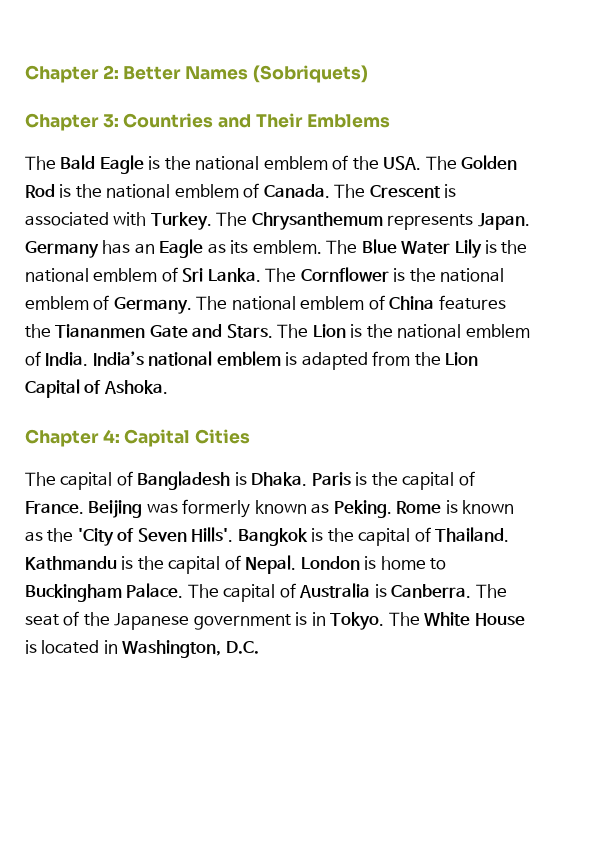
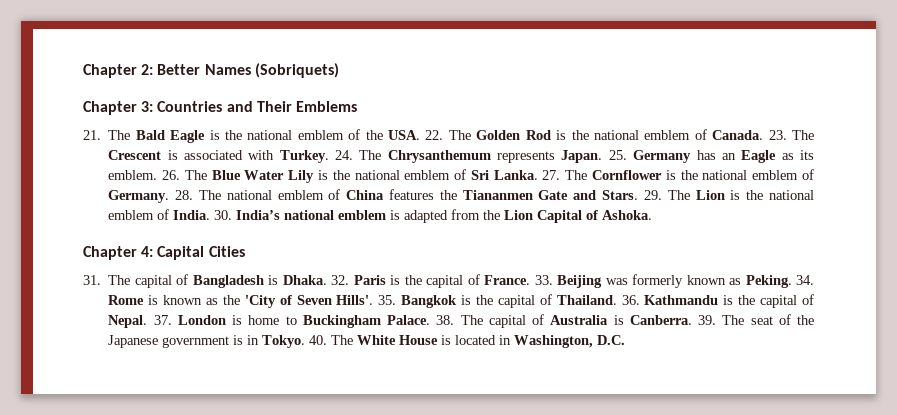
- The Bald Eagle is the national emblem of the USA. The Golden Rod is the national emblem of Canada.
+ 21. The Bald Eagle is the national emblem of the USA. 22. The Golden Rod is the national emblem of Canada.
- The Crescent is associated with Turkey.
+ 23. The Crescent is associated with Turkey.
- The Chrysanthemum represents Japan.
+ 24. The Chrysanthemum represents Japan.
- Germany has an Eagle as its emblem.
+ 25. Germany has an Eagle as its emblem.
- The Blue Water Lily is the national emblem of Sri Lanka.
+ 26. The Blue Water Lily is the national emblem of Sri Lanka.
- The Cornflower is the national emblem of Germany.
+ 27. The Cornflower is the national emblem of Germany.
- The national emblem of China features the Tiananmen Gate and Stars.
+ 28. The national emblem of China features the Tiananmen Gate and Stars.
- The Lion is the national emblem of India.
+ 29. The Lion is the national emblem of India.
- India’s national emblem is adapted from the Lion Capital of Ashoka.
+ 30. India’s national emblem is adapted from the Lion Capital of Ashoka.
- The capital of Bangladesh is Dhaka.
+ 31. The capital of Bangladesh is Dhaka.
- Paris is the capital of France.
+ 32. Paris is the capital of France.
- Beijing was formerly known as Peking.
+ 33. Beijing was formerly known as Peking.
- Rome is known as the 'City of Seven Hills'.
+ 34. Rome is known as the 'City of Seven Hills'.
- Bangkok is the capital of Thailand.
+ 35. Bangkok is the capital of Thailand.
- Kathmandu is the capital of Nepal.
+ 36. Kathmandu is the capital of Nepal.
- London is home to Buckingham Palace.
+ 37. London is home to Buckingham Palace.
- The capital of Australia is Canberra.
+ 38. The capital of Australia is Canberra.
- The seat of the Japanese government is in Tokyo.
+ 39. The seat of the Japanese government is in Tokyo.
- The White House is located in Washington, D.C.
+ 40. The White House is located in Washington, D.C.

